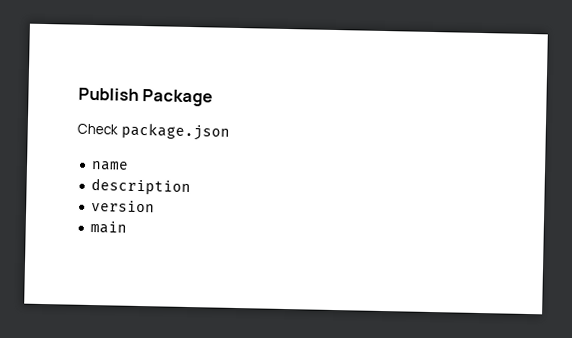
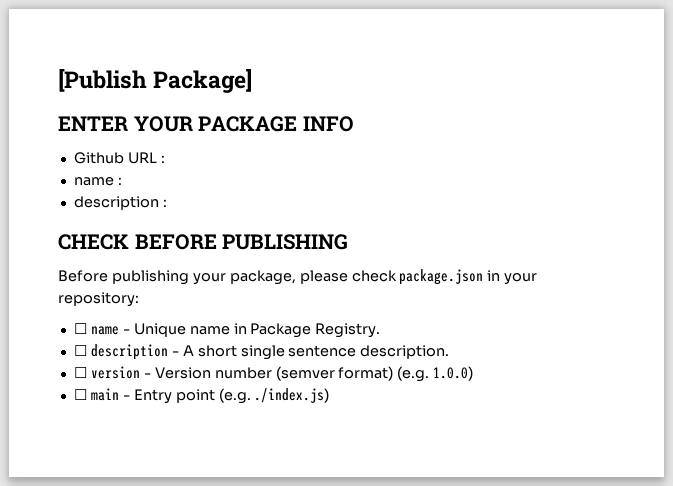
- Publish Package
- Check package.json
- name
- description
- version
- main
+ [Publish Package]
+ ENTER YOUR PACKAGE INFO
+ Github URL :
+ name :
+ description :
+ CHECK BEFORE PUBLISHING
+ Before publishing your package, please check package.json in your repository:
+ ☐ name - Unique name in Package Registry.
+ ☐ description - A short single sentence description.
+ ☐ version - Version number (semver format) (e.g. 1.0.0)
+ ☐ main - Entry point (e.g. ./index.js)

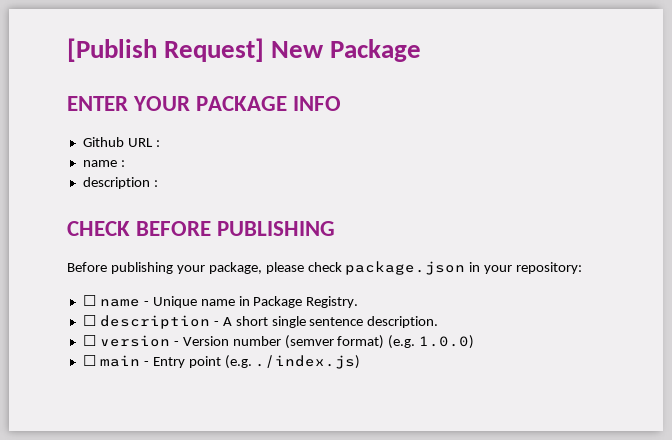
- [Publish Package]
+ [Publish Request] New Package

